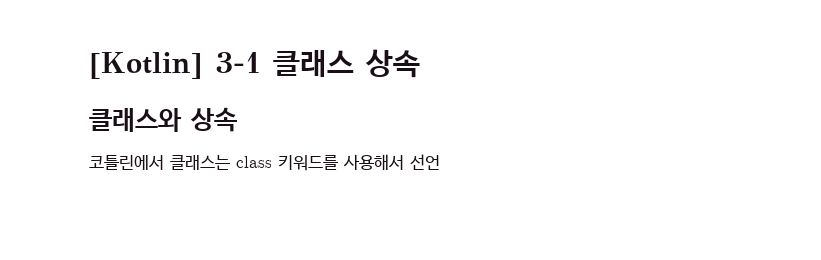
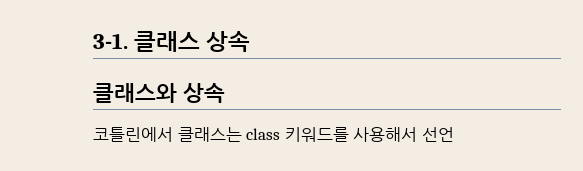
- [Kotlin] 3-1 클래스 상속
+ 3-1. 클래스 상속

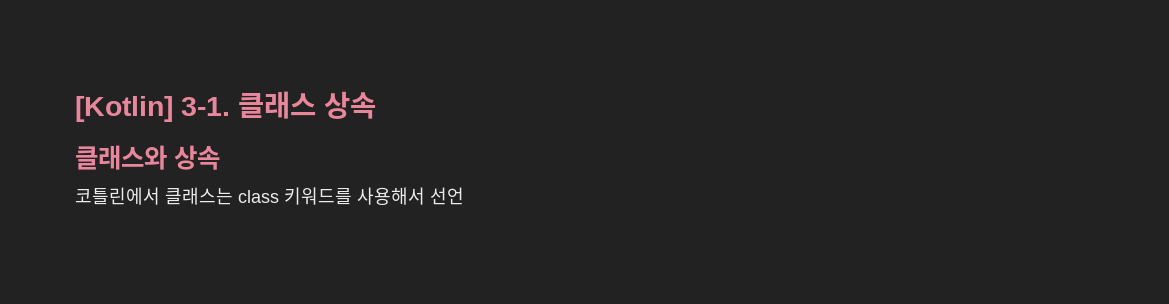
- 3-1.
+ [Kotlin] 3-1.

